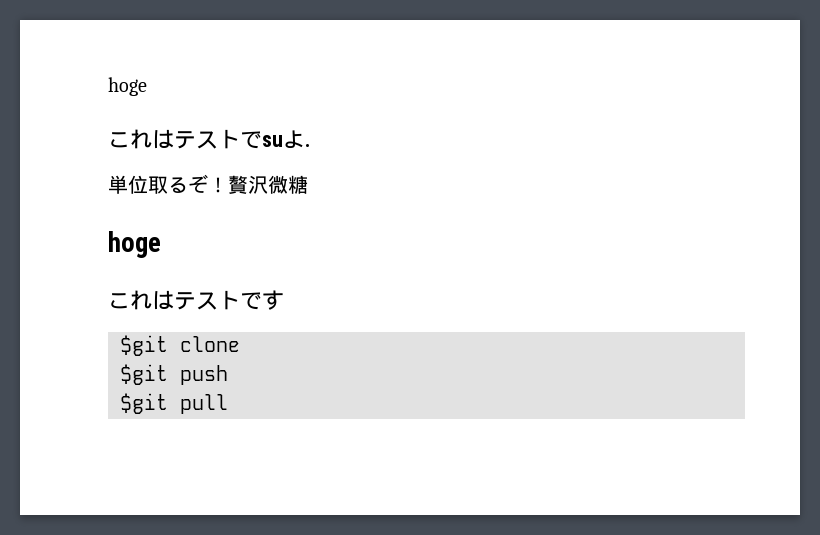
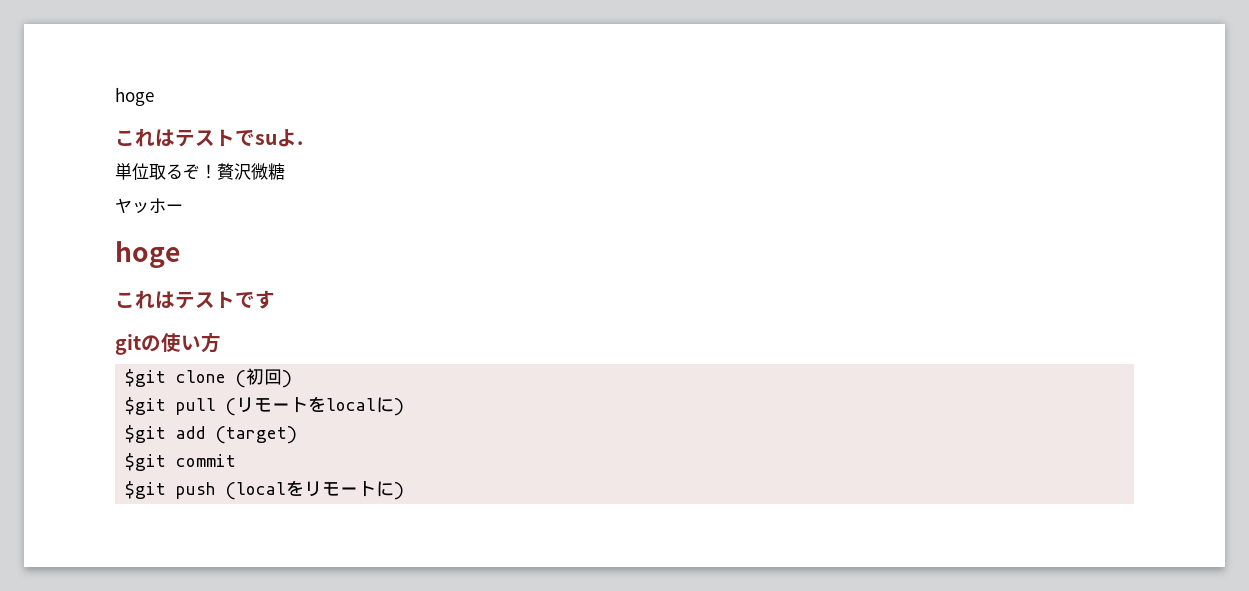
+ ヤッホー
+ gitの使い方
- $git clone
- $git push
- $git pull
+ $git clone (初回)
+ $git pull (リモートをlocalに)
+ $git add (target)
+ $git commit
+ $git push (localをリモートに)

